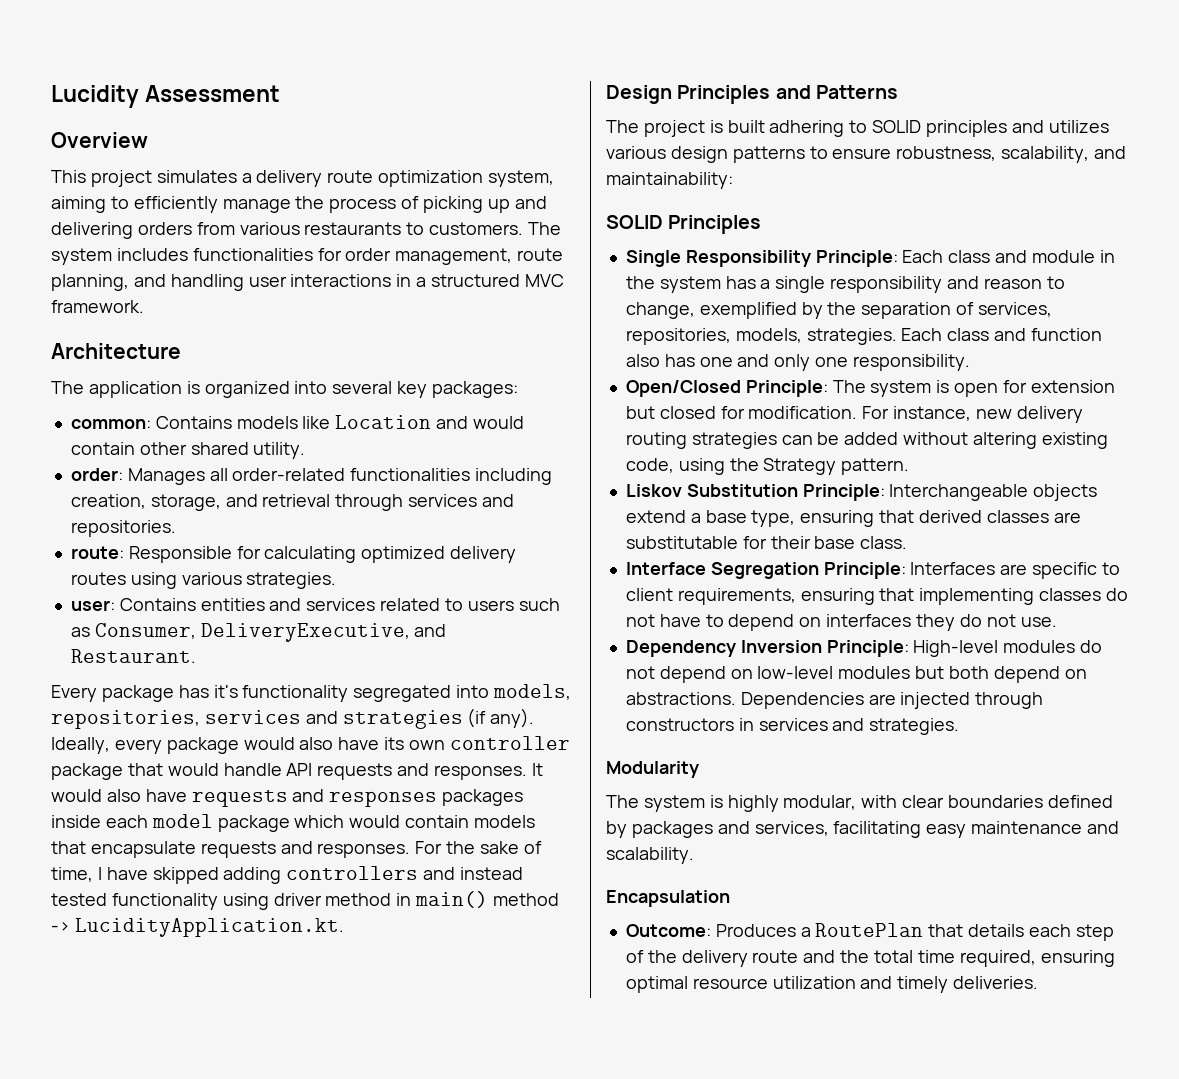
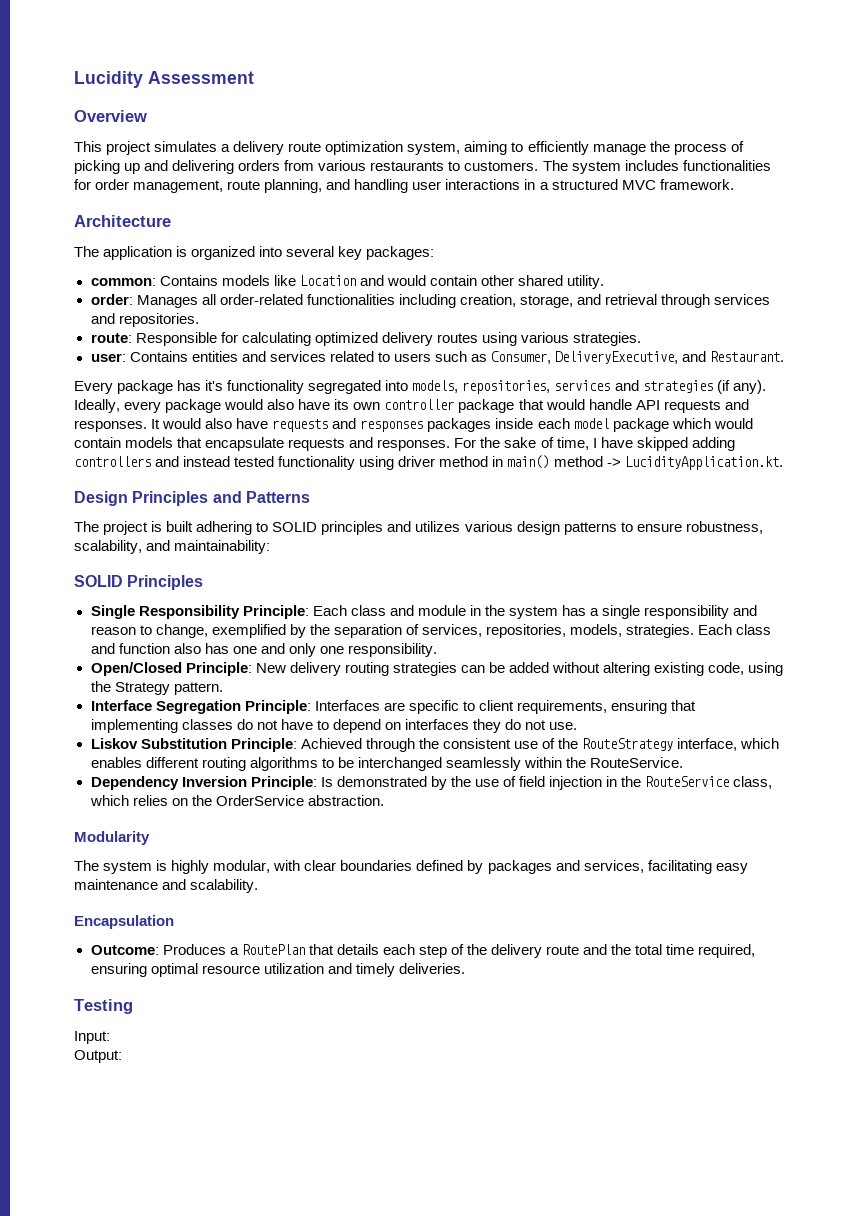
- Open/Closed Principle: The system is open for extension but closed for modification. For instance, new delivery routing strategies can be added without altering existing code, using the Strategy pattern.
+ Open/Closed Principle: New delivery routing strategies can be added without altering existing code, using the Strategy pattern.
- Liskov Substitution Principle: Interchangeable objects extend a base type, ensuring that derived classes are substitutable for their base class.
- Dependency Inversion Principle: High-level modules do not depend on low-level modules but both depend on abstractions. Dependencies are injected through constructors in services and strategies.
+ Liskov Substitution Principle: Achieved through the consistent use of the RouteStrategy interface, which enables different routing algorithms to be interchanged seamlessly within the RouteService.
+ Dependency Inversion Principle: Is demonstrated by the use of field injection in the RouteService class, which relies on the OrderService abstraction.
+ Testing
+ Input:
+ Output:

